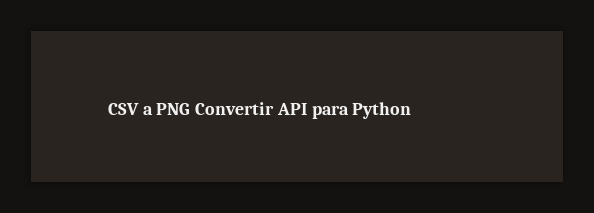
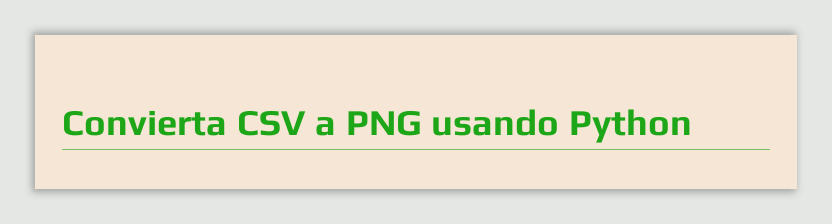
- CSV a PNG Convertir API para Python
+ Convierta CSV a PNG usando Python

